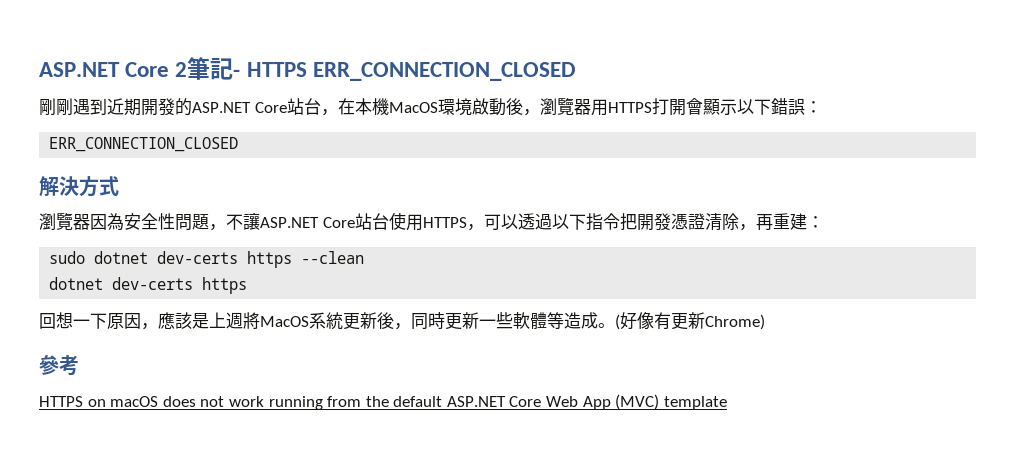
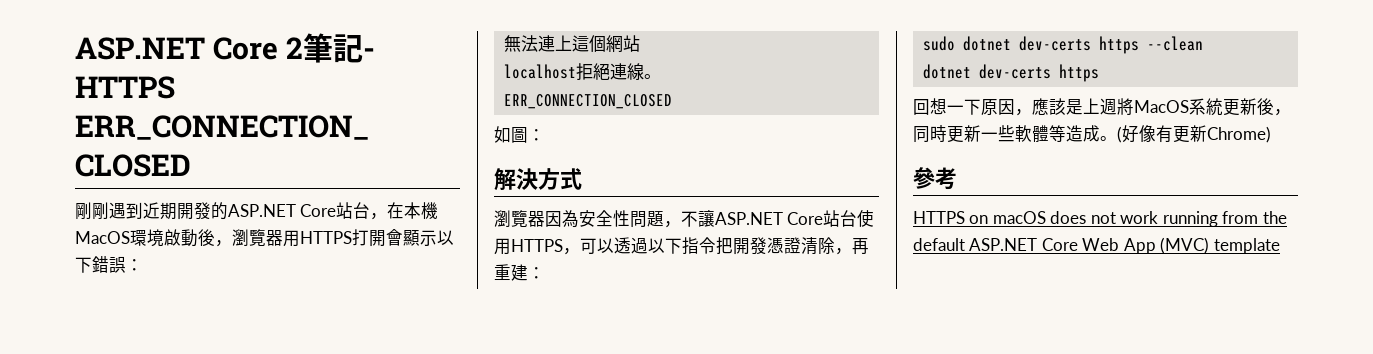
  剛剛遇到近期開發的ASP.NET Core站台，在本機MacOS環境啟動後，瀏覽器用HTTPS打開會顯示以下錯誤：
+ 無法連上這個網站
+ localhost拒絕連線。
  ERR_CONNECTION_CLOSED
+ 如圖：

